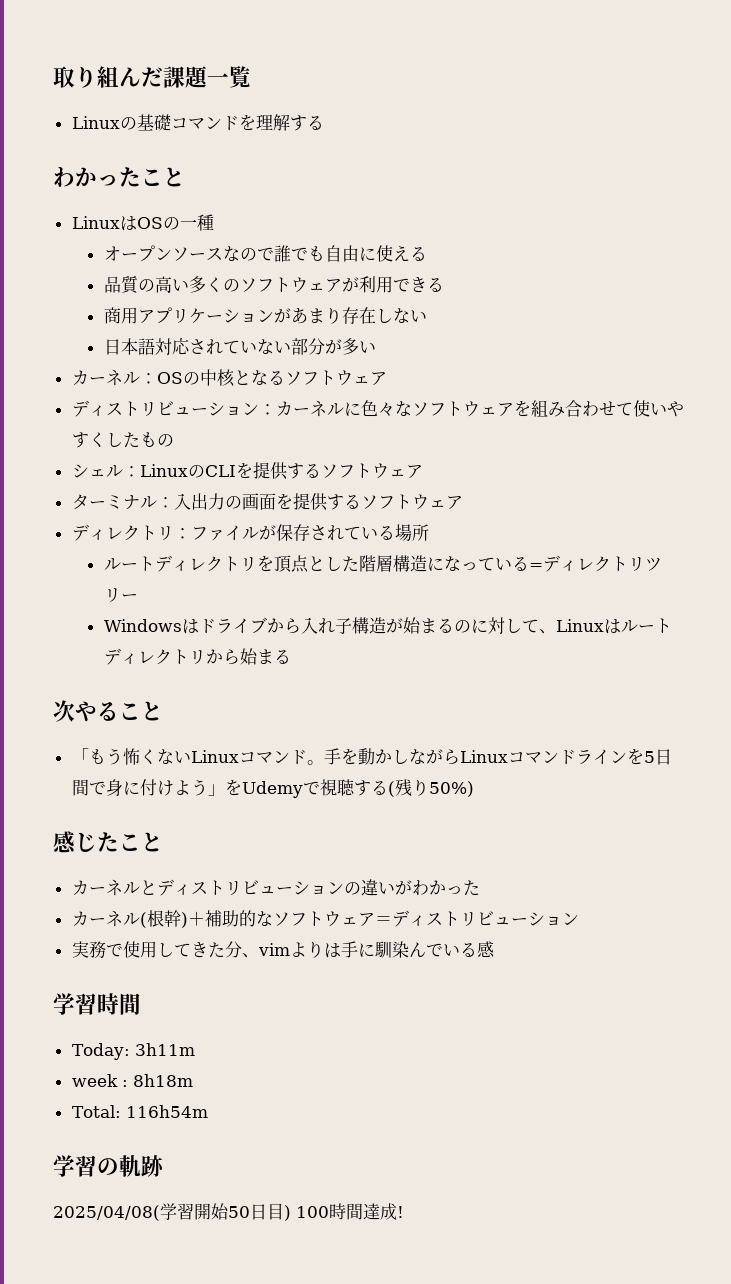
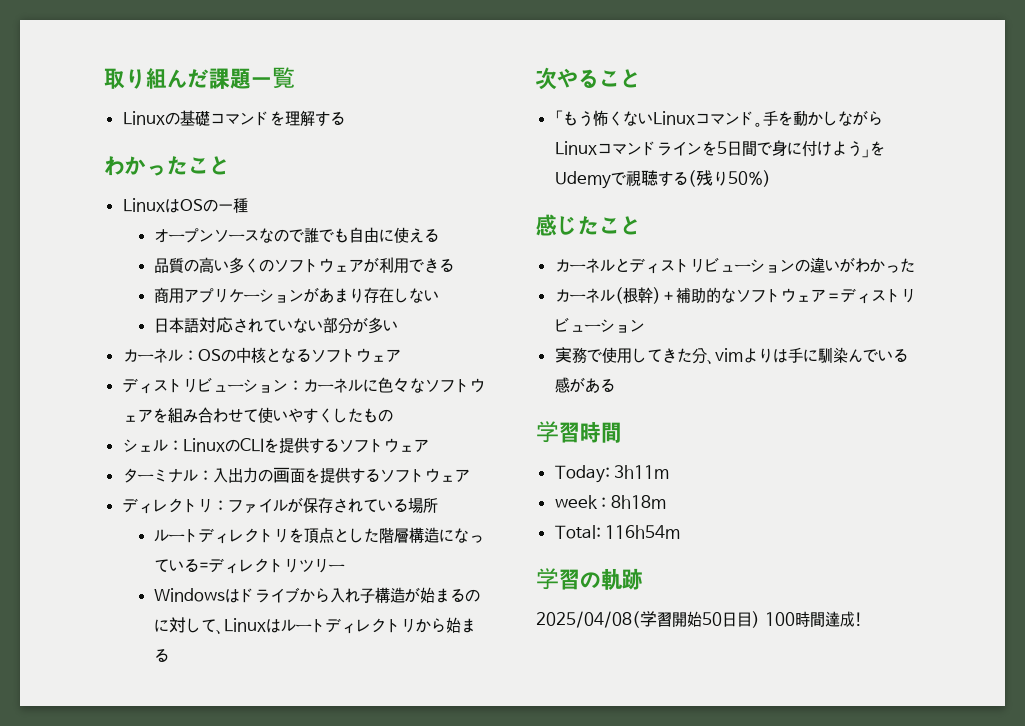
- 実務で使用してきた分、vimよりは手に馴染んでいる感
+ 実務で使用してきた分、vimよりは手に馴染んでいる感がある

